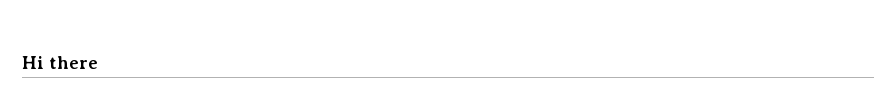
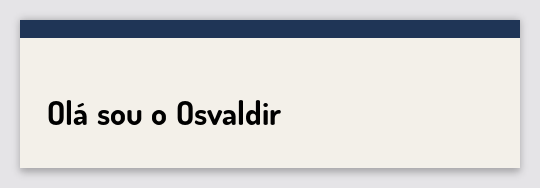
- Hi there
+ Olá sou o Osvaldir

